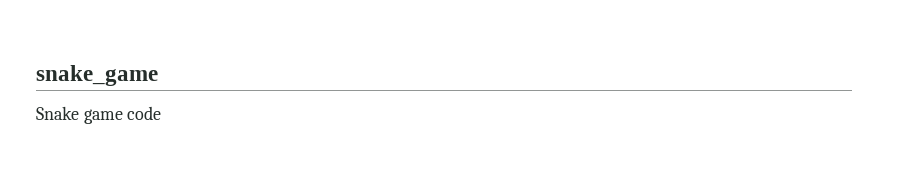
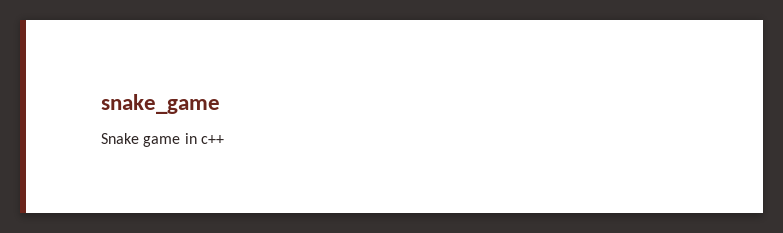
- Snake game code
+ Snake game in c++

